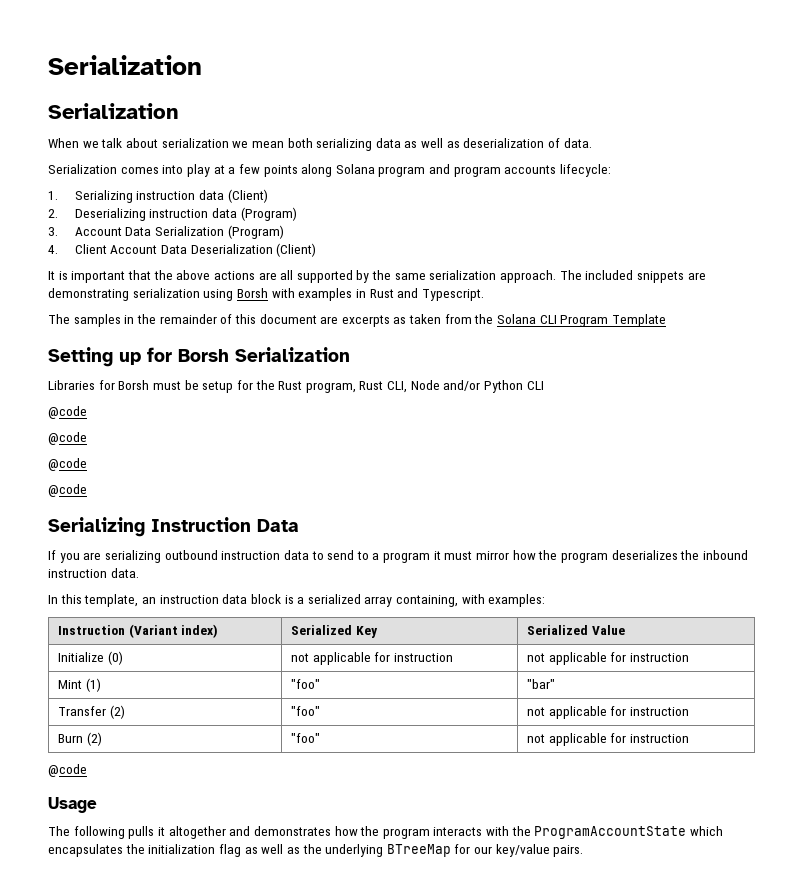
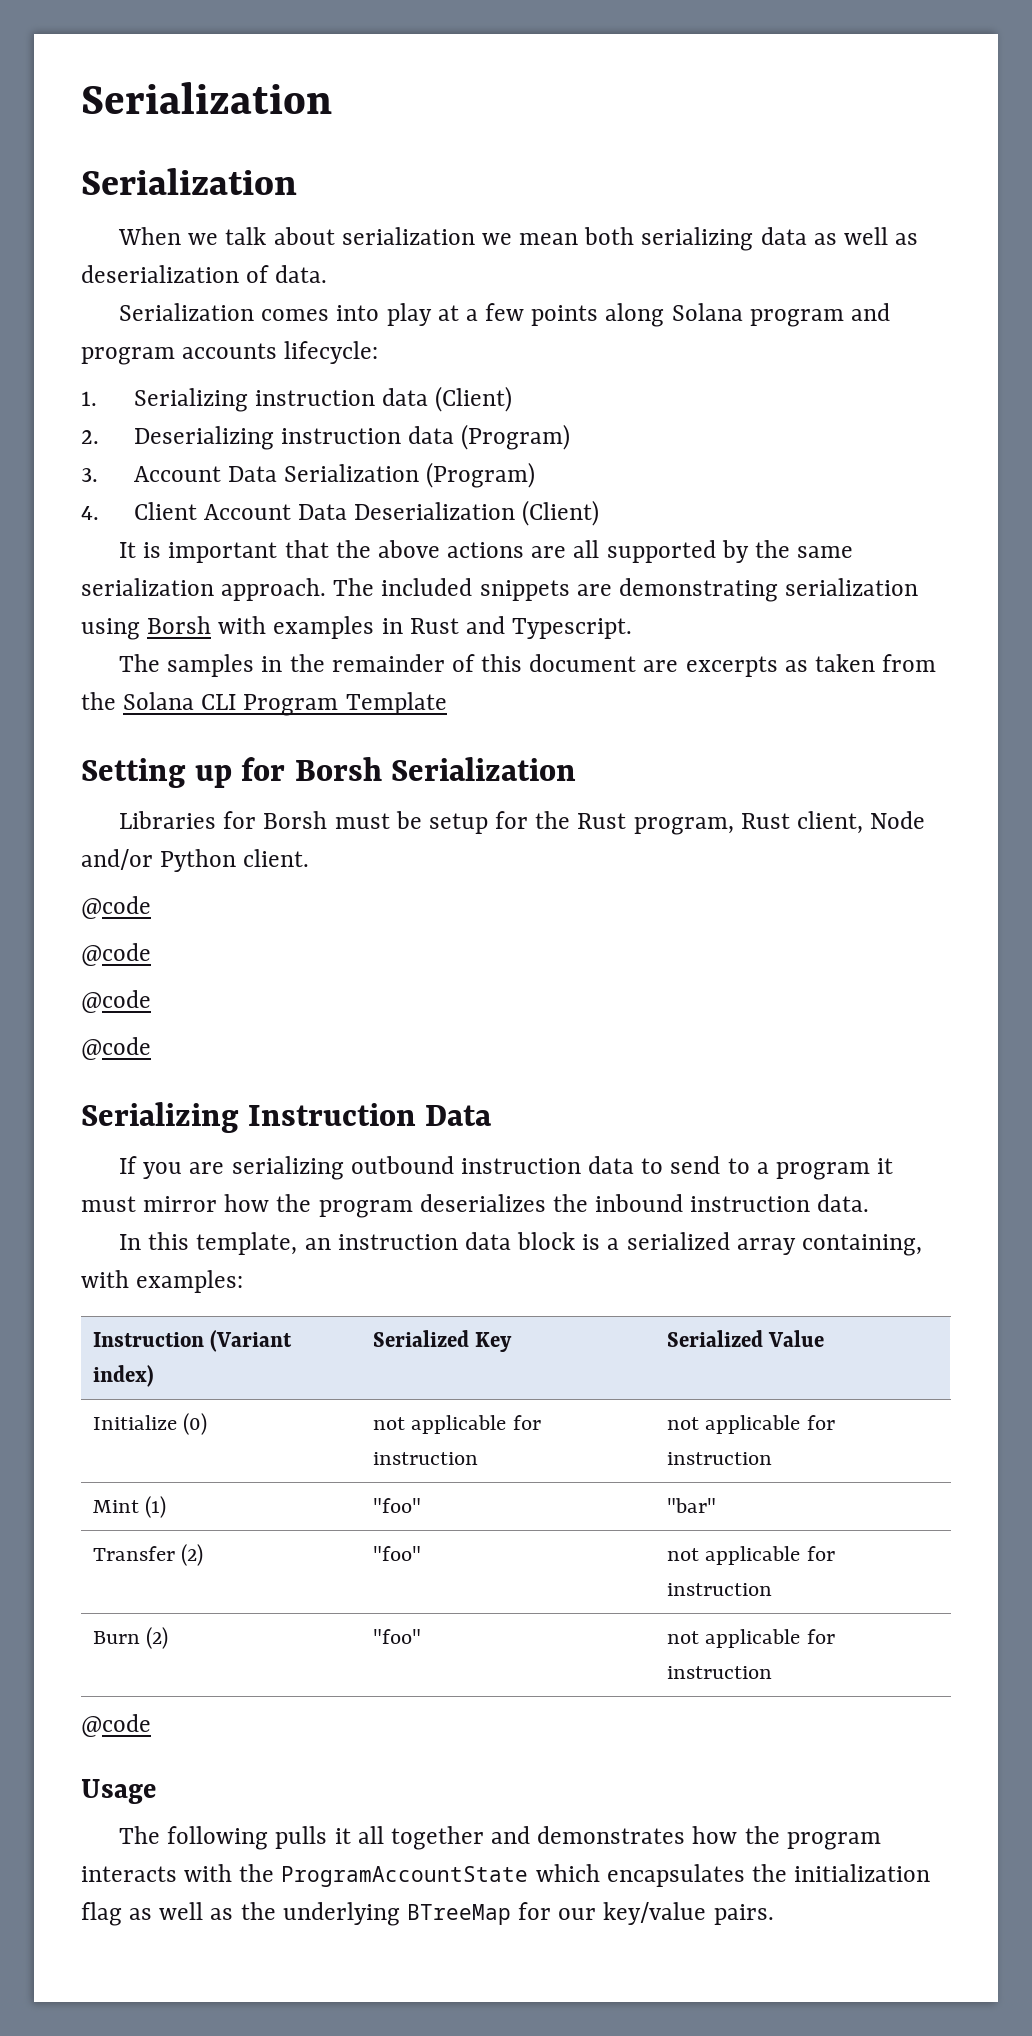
- Libraries for Borsh must be setup for the Rust program, Rust CLI, Node and/or Python CLI
+ Libraries for Borsh must be setup for the Rust program, Rust client, Node and/or Python client.
- The following pulls it altogether and demonstrates how the program interacts with the ProgramAccountState which encapsulates the initialization flag as well as the underlying BTreeMap for our key/value pairs.
+ The following pulls it all together and demonstrates how the program interacts with the ProgramAccountState which encapsulates the initialization flag as well as the underlying BTreeMap for our key/value pairs.

